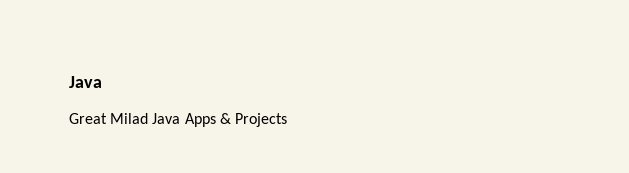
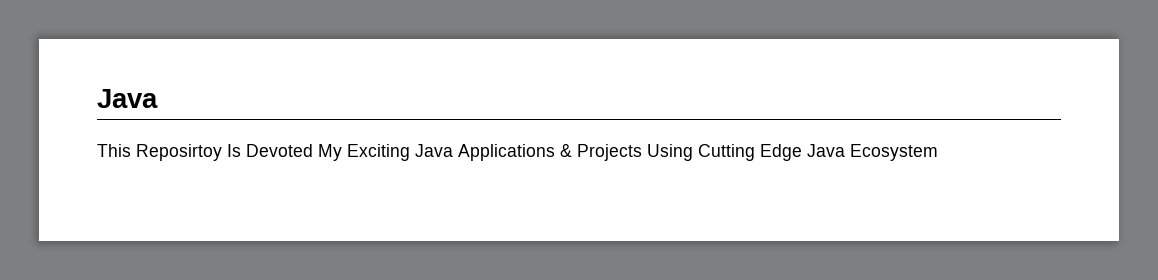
- Great Milad Java Apps & Projects
+ This Reposirtoy Is Devoted My Exciting Java Applications & Projects Using Cutting Edge Java Ecosystem

